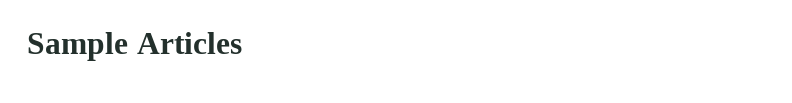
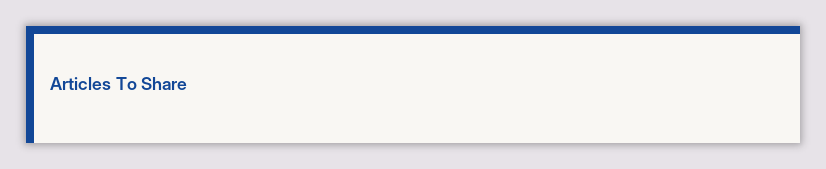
- Sample Articles
+ Articles To Share

